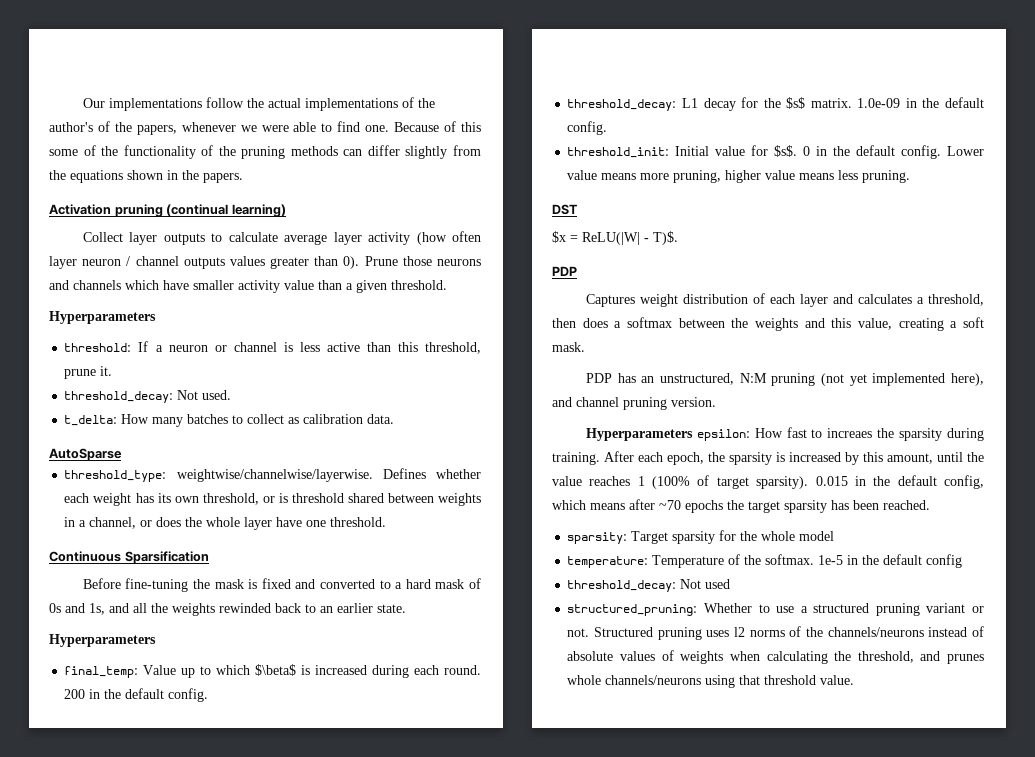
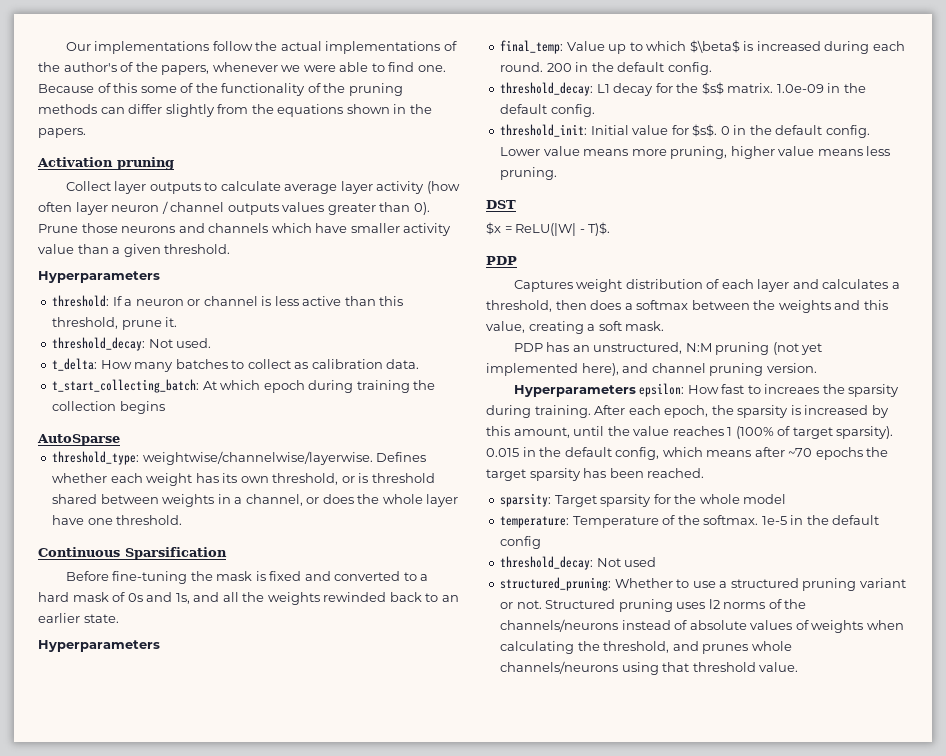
- Activation pruning (continual learning)
+ Activation pruning
+ t_start_collecting_batch: At which epoch during training the collection begins

